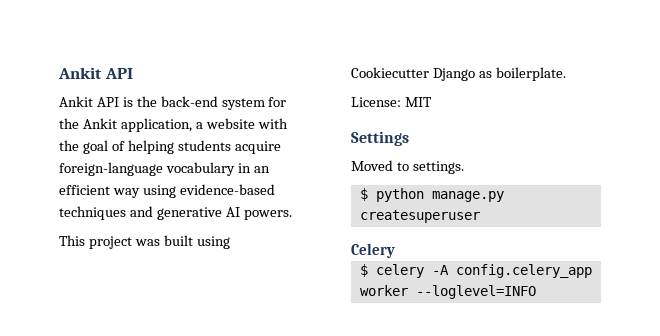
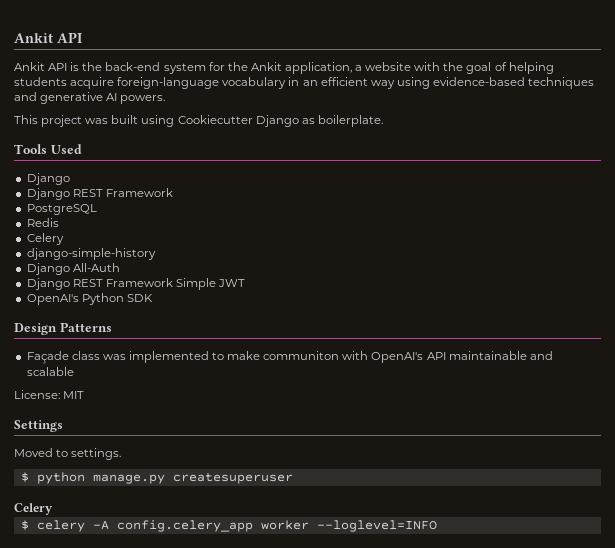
+ Tools Used
+ Django
+ Django REST Framework
+ PostgreSQL
+ Redis
+ Celery
+ django-simple-history
+ Django All-Auth
+ Django REST Framework Simple JWT
+ OpenAI's Python SDK
+ Design Patterns
+ Façade class was implemented to make communiton with OpenAI's API maintainable and scalable

